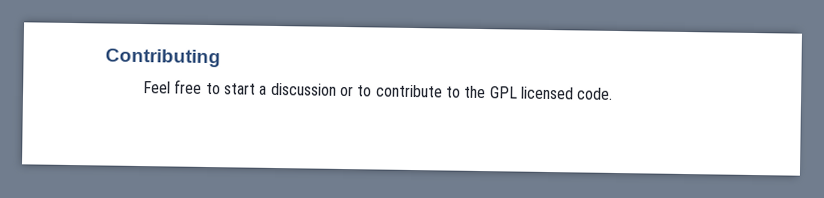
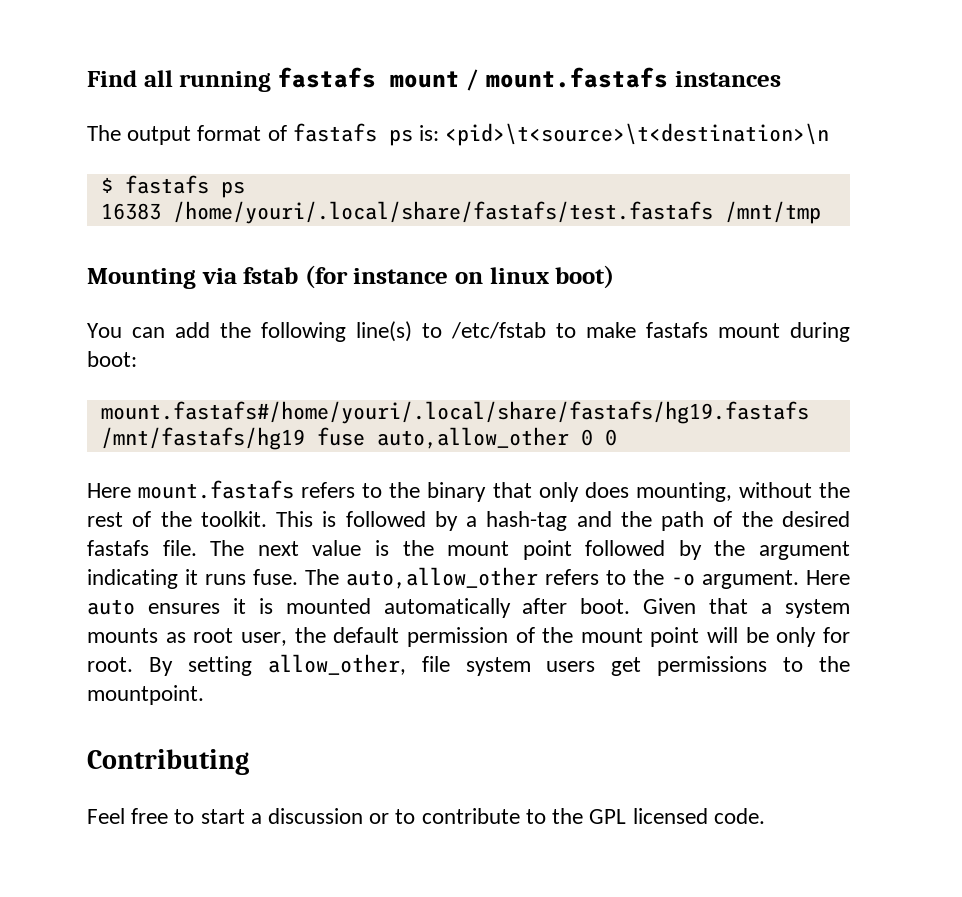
+ Find all running fastafs mount / mount.fastafs instances
+ The output format of fastafs ps is: <pid>\t<source>\t<destination>\n
+ $ fastafs ps
+ 16383 /home/youri/.local/share/fastafs/test.fastafs /mnt/tmp
+ Mounting via fstab (for instance on linux boot)
+ You can add the following line(s) to /etc/fstab to make fastafs mount during boot:
+ mount.fastafs#/home/youri/.local/share/fastafs/hg19.fastafs /mnt/fastafs/hg19 fuse auto,allow_other 0 0
+ Here mount.fastafs refers to the binary that only does mounting, without the rest of the toolkit. This is followed by a hash-tag and the path of the desired fastafs file. The next value is the mount point followed by the argument indicating it runs fuse. The auto,allow_other refers to the -o argument. Here auto ensures it is mounted automatically after boot. Given that a system mounts as root user, the default permission of the mount point will be only for root. By setting allow_other, file system users get permissions to the mountpoint.

